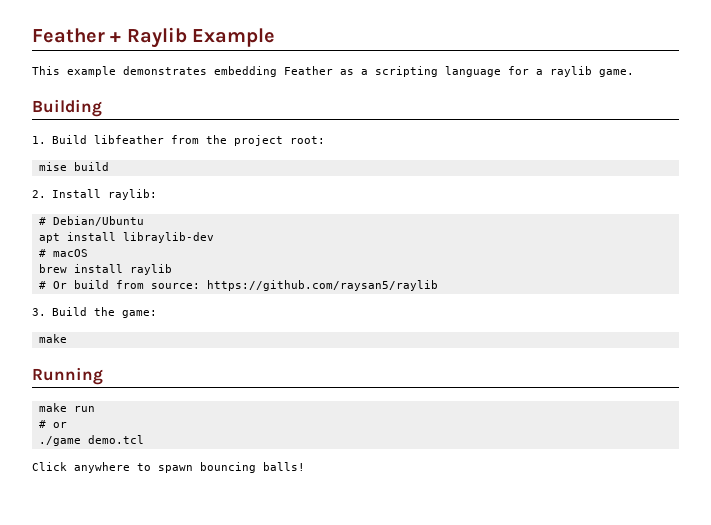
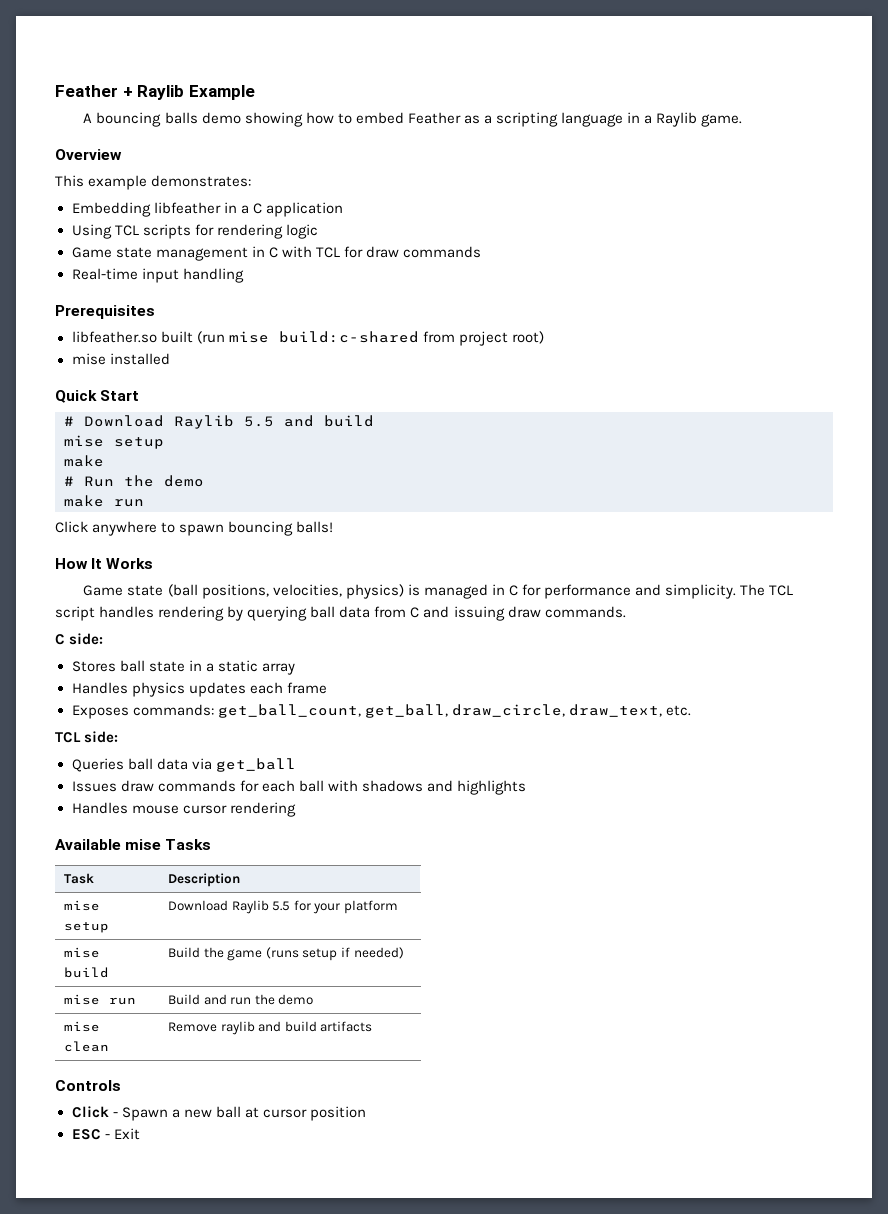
- This example demonstrates embedding Feather as a scripting language for a raylib game.
- Building
- 1. Build libfeather from the project root:
- mise build
- 2. Install raylib:
- # Debian/Ubuntu
- apt install libraylib-dev
- # macOS
- brew install raylib
- # Or build from source: https://github.com/raysan5/raylib
- 3. Build the game:
+ A bouncing balls demo showing how to embed Feather as a scripting language in a Raylib game.
+ Overview
+ This example demonstrates:
+ Embedding libfeather in a C application
+ Using TCL scripts for rendering logic
+ Game state management in C with TCL for draw commands
+ Real-time input handling
+ Prerequisites
+ libfeather.so built (run mise build:c-shared from project root)
+ mise installed
+ Quick Start
+ # Download Raylib 5.5 and build
+ mise setup
  make
- Running
+ # Run the demo
  make run
- # or
- ./game demo.tcl
+ How It Works
+ Game state (ball positions, velocities, physics) is managed in C for performance and simplicity. The TCL script handles rendering by querying ball data from C and issuing draw commands.
+ C side:
+ Stores ball state in a static array
+ Handles physics updates each frame
+ Exposes commands: get_ball_count, get_ball, draw_circle, draw_text, etc.
+ TCL side:
+ Queries ball data via get_ball
+ Issues draw commands for each ball with shadows and highlights
+ Handles mouse cursor rendering
+ Available mise Tasks
+ Task | Description
+ mise setup | Download Raylib 5.5 for your platform
+ mise build | Build the game (runs setup if needed)
+ mise run | Build and run the demo
+ mise clean | Remove raylib and build artifacts
+ Controls
+ Click - Spawn a new ball at cursor position
+ ESC - Exit

